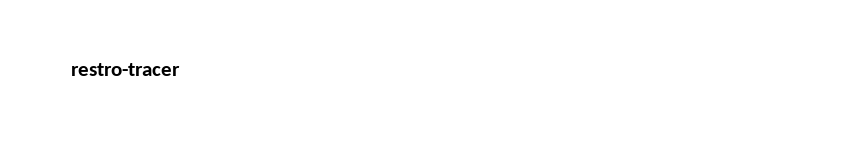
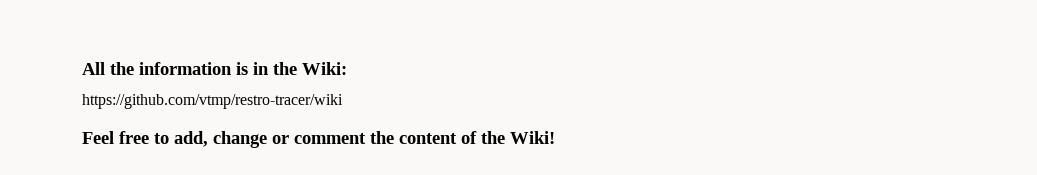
- restro-tracer
+ All the information is in the Wiki:
+ https://github.com/vtmp/restro-tracer/wiki
+ Feel free to add, change or comment the content of the Wiki!

